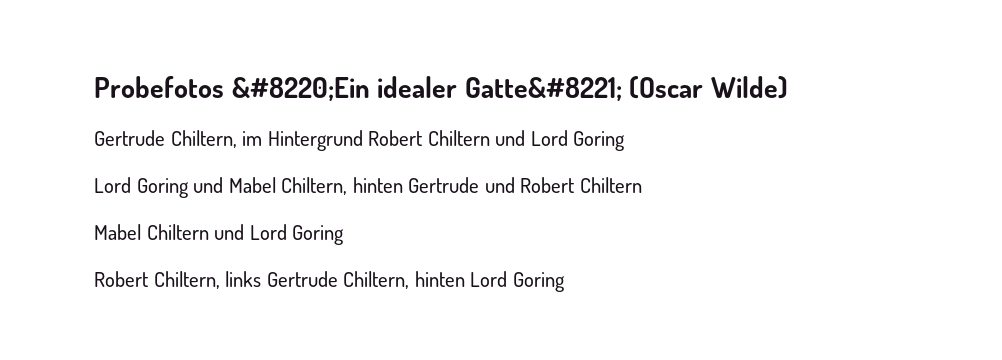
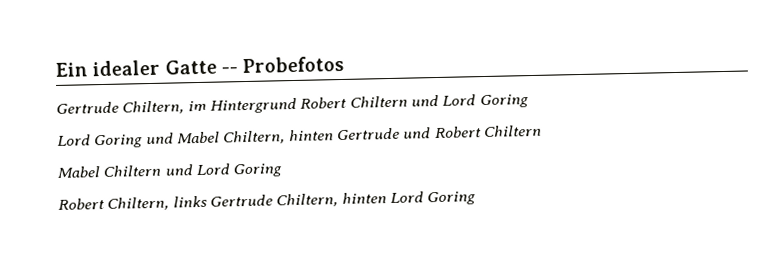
- Probefotos &#8220;Ein idealer Gatte&#8221; (Oscar Wilde)
+ Ein idealer Gatte -- Probefotos

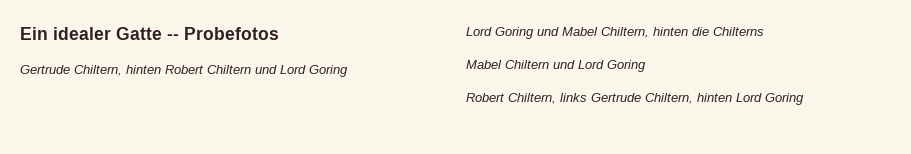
- Gertrude Chiltern, im Hintergrund Robert Chiltern und Lord Goring
+ Gertrude Chiltern, hinten Robert Chiltern und Lord Goring
- Lord Goring und Mabel Chiltern, hinten Gertrude und Robert Chiltern
+ Lord Goring und Mabel Chiltern, hinten die Chilterns

